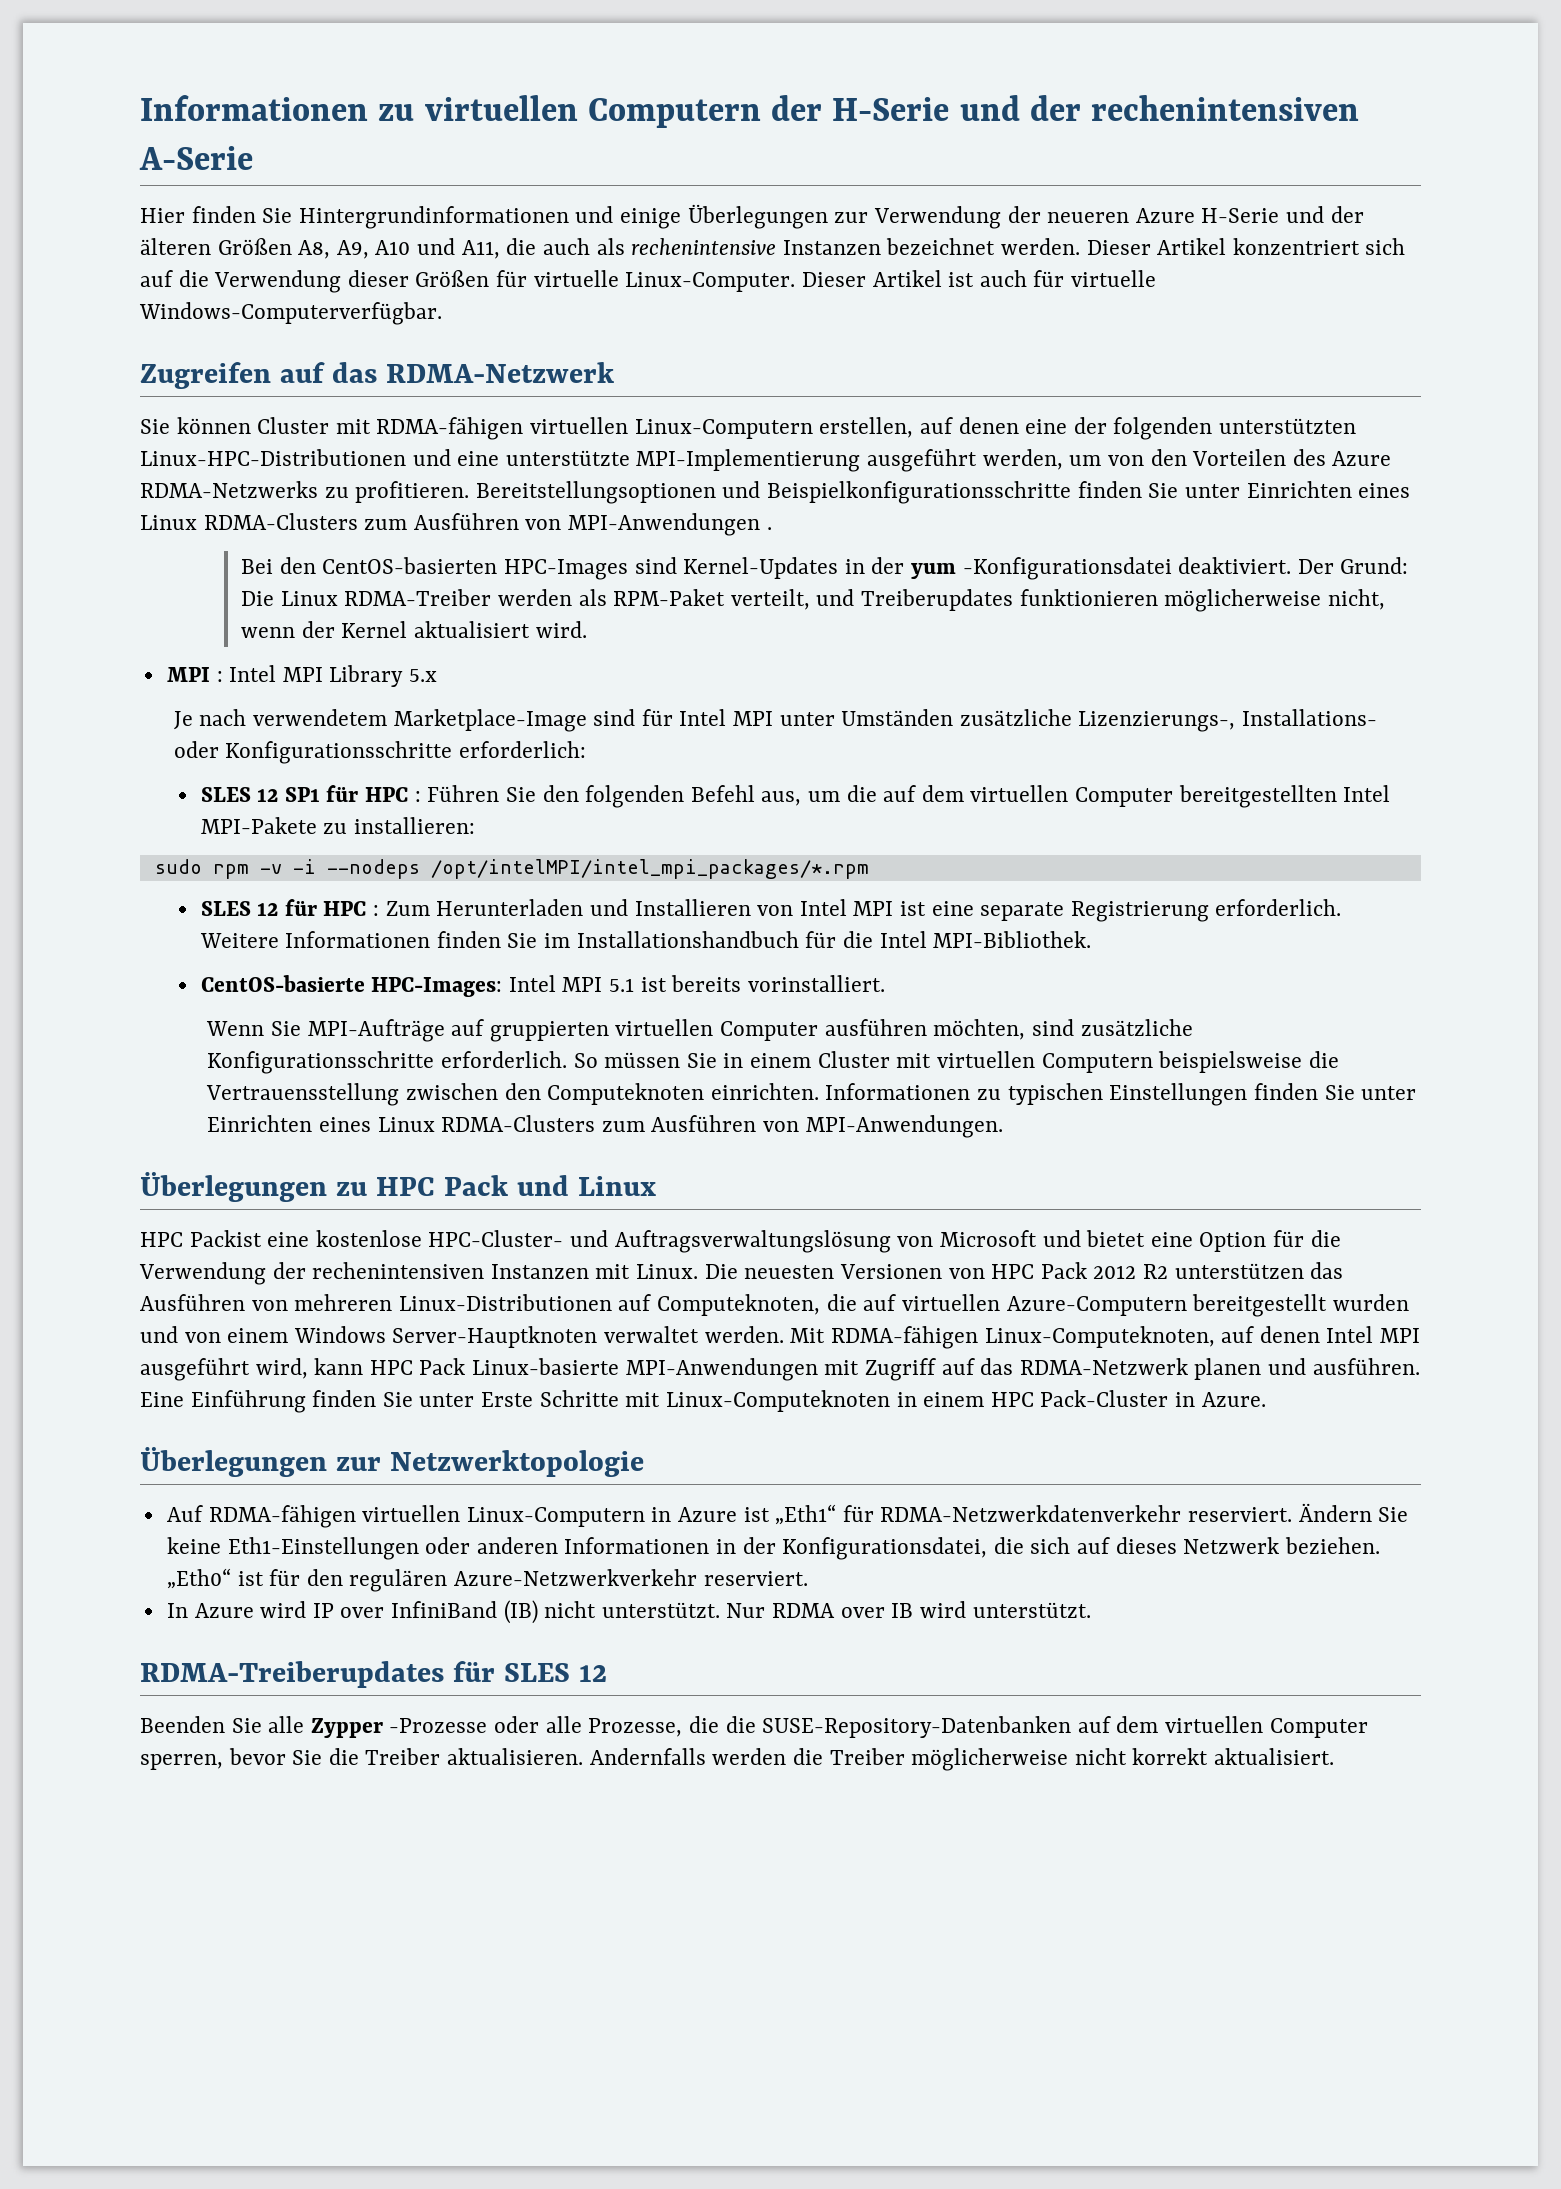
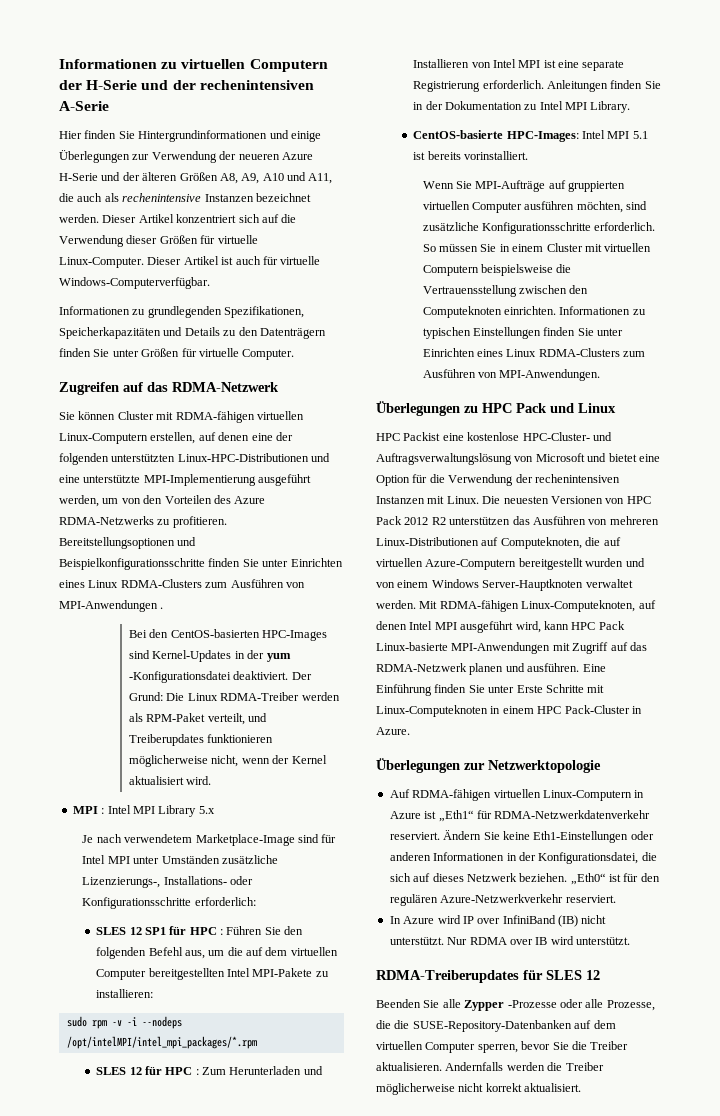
+ Informationen zu grundlegenden Spezifikationen, Speicherkapazitäten und Details zu den Datenträgern finden Sie unter Größen für virtuelle Computer.
- Weitere Informationen finden Sie im Installationshandbuch für die Intel MPI-Bibliothek.
+ Anleitungen finden Sie in der Dokumentation zu Intel MPI Library.

